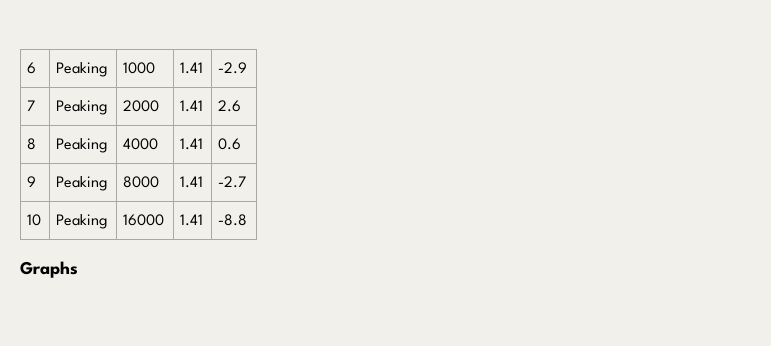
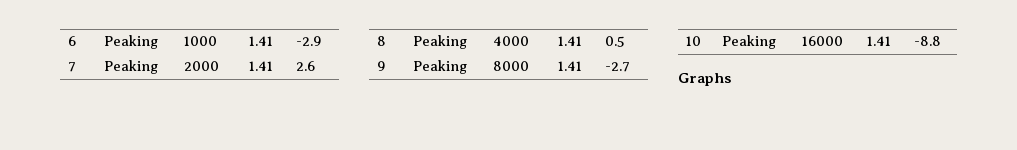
- 8 | Peaking | 4000 | 1.41 | 0.6
+ 8 | Peaking | 4000 | 1.41 | 0.5

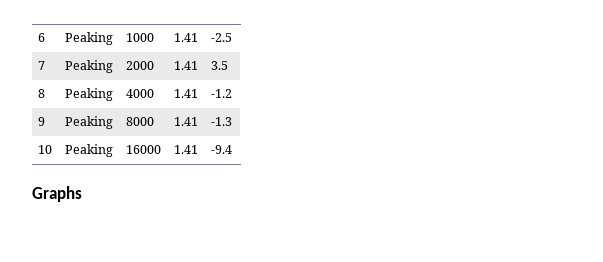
- 6 | Peaking | 1000 | 1.41 | -2.9
+ 6 | Peaking | 1000 | 1.41 | -2.5
- 7 | Peaking | 2000 | 1.41 | 2.6
+ 7 | Peaking | 2000 | 1.41 | 3.5
- 8 | Peaking | 4000 | 1.41 | 0.5
+ 8 | Peaking | 4000 | 1.41 | -1.2
- 9 | Peaking | 8000 | 1.41 | -2.7
+ 9 | Peaking | 8000 | 1.41 | -1.3
- 10 | Peaking | 16000 | 1.41 | -8.8
+ 10 | Peaking | 16000 | 1.41 | -9.4

